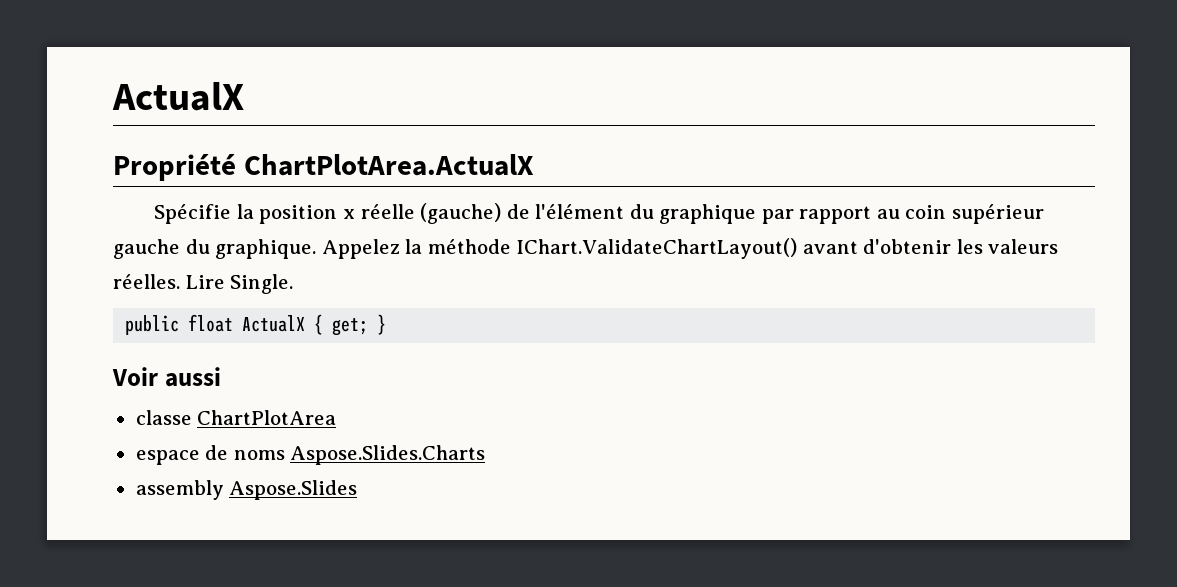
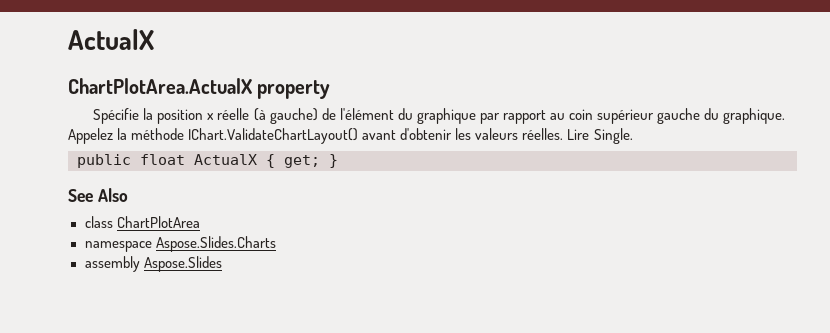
- Propriété ChartPlotArea.ActualX
+ ChartPlotArea.ActualX property
- Spécifie la position x réelle (gauche) de l'élément du graphique par rapport au coin supérieur gauche du graphique.
+ Spécifie la position x réelle (à gauche) de l'élément du graphique par rapport au coin supérieur gauche du graphique.
- Voir aussi
- classe ChartPlotArea
- espace de noms Aspose.Slides.Charts
+ See Also
+ class ChartPlotArea
+ namespace Aspose.Slides.Charts

